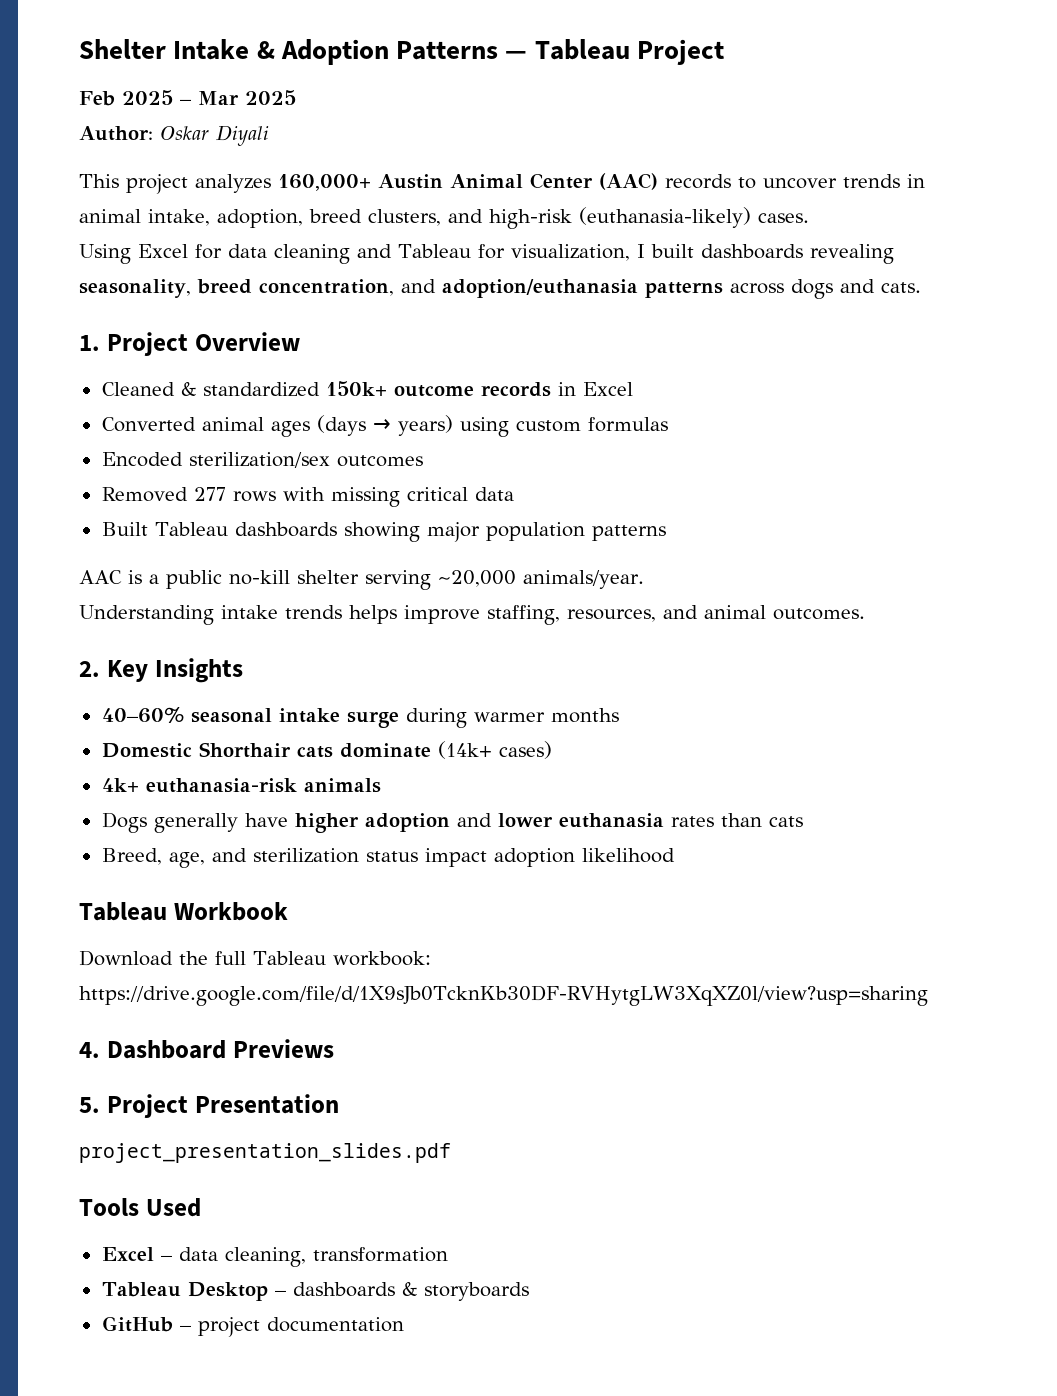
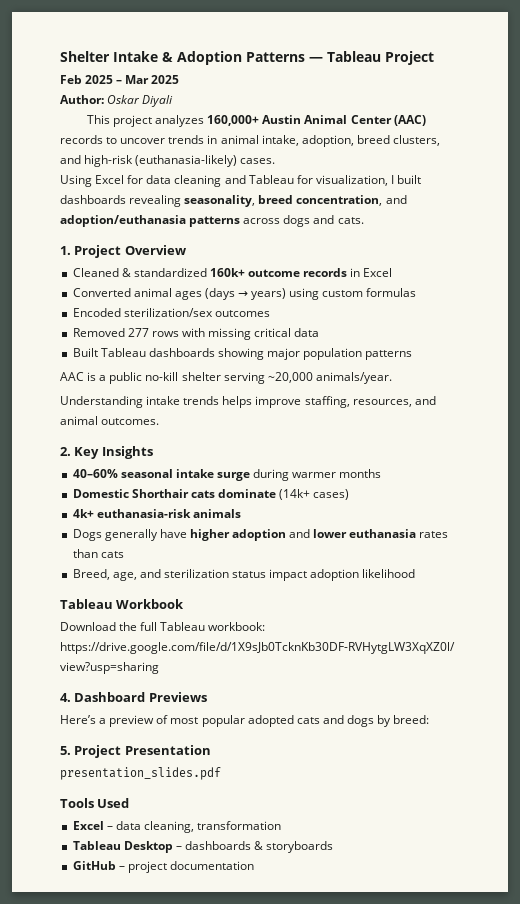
- Cleaned & standardized 150k+ outcome records in Excel
+ Cleaned & standardized 160k+ outcome records in Excel
+ Here’s a preview of most popular adopted cats and dogs by breed:
- project_presentation_slides.pdf
+ presentation_slides.pdf

